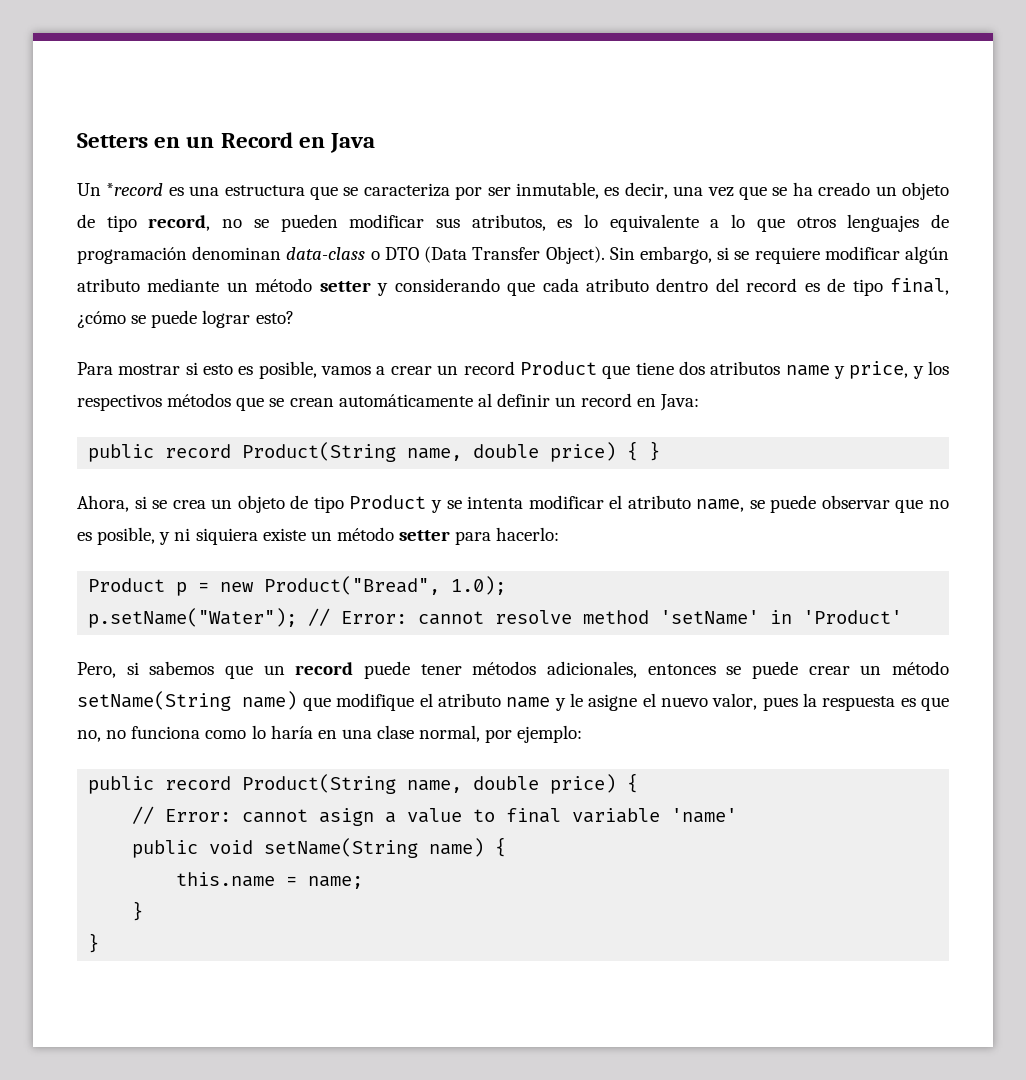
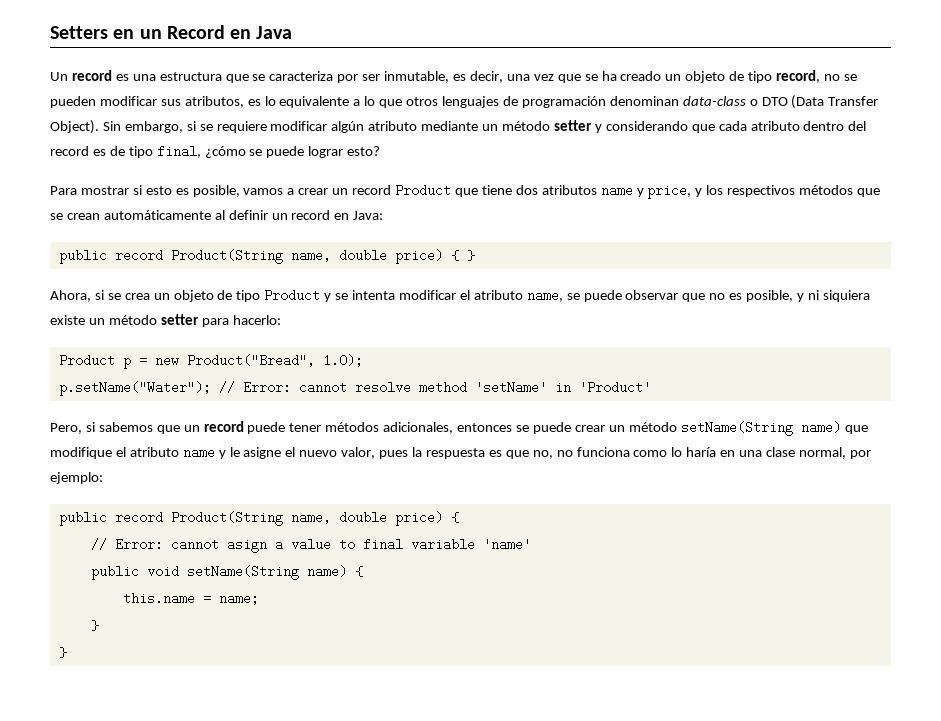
- Un *record es una estructura que se caracteriza por ser inmutable, es decir, una vez que se ha creado un objeto de tipo record, no se pueden modificar sus atributos, es lo equivalente a lo que otros lenguajes de programación denominan data-class o DTO (Data Transfer Object).
+ Un record es una estructura que se caracteriza por ser inmutable, es decir, una vez que se ha creado un objeto de tipo record, no se pueden modificar sus atributos, es lo equivalente a lo que otros lenguajes de programación denominan data-class o DTO (Data Transfer Object).

